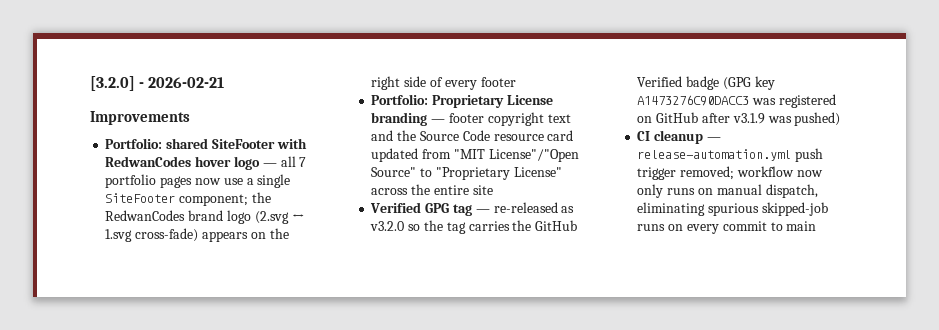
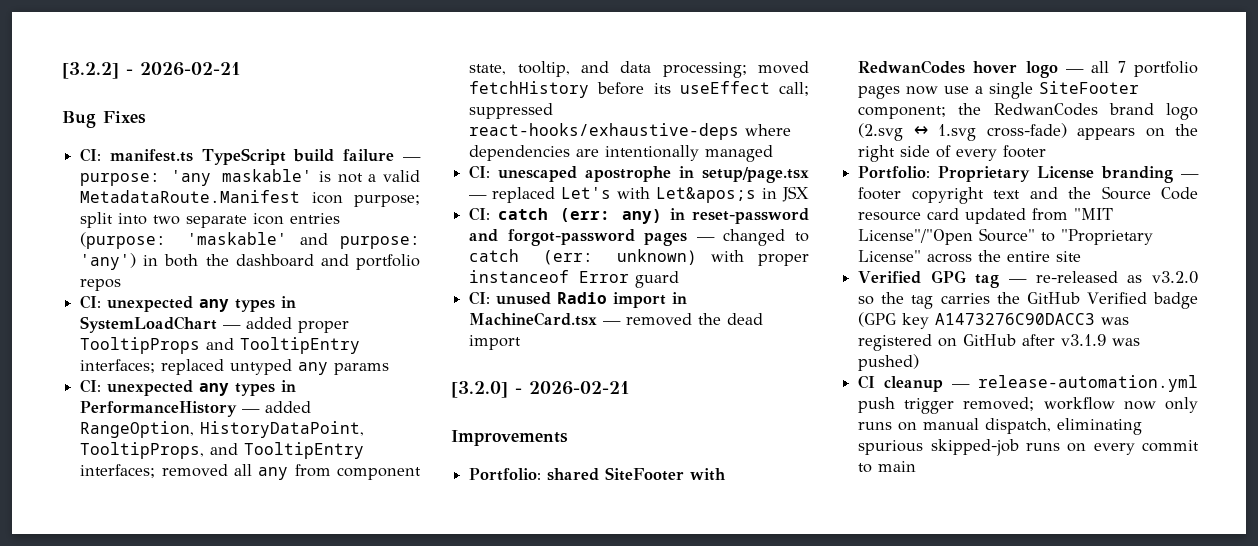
+ [3.2.2] - 2026-02-21
+ Bug Fixes
+ CI: manifest.ts TypeScript build failure — purpose: 'any maskable' is not a valid MetadataRoute.Manifest icon purpose; split into two separate icon entries (purpose: 'maskable' and purpose: 'any') in both the dashboard and portfolio repos
+ CI: unexpected any types in SystemLoadChart — added proper TooltipProps and TooltipEntry interfaces; replaced untyped any params
+ CI: unexpected any types in PerformanceHistory — added RangeOption, HistoryDataPoint, TooltipProps, and TooltipEntry interfaces; removed all any from component state, tooltip, and data processing; moved fetchHistory before its useEffect call; suppressed react-hooks/exhaustive-deps where dependencies are intentionally managed
+ CI: unescaped apostrophe in setup/page.tsx — replaced Let's with Let&apos;s in JSX
+ CI: catch (err: any) in reset-password and forgot-password pages — changed to catch (err: unknown) with proper instanceof Error guard
+ CI: unused Radio import in MachineCard.tsx — removed the dead import

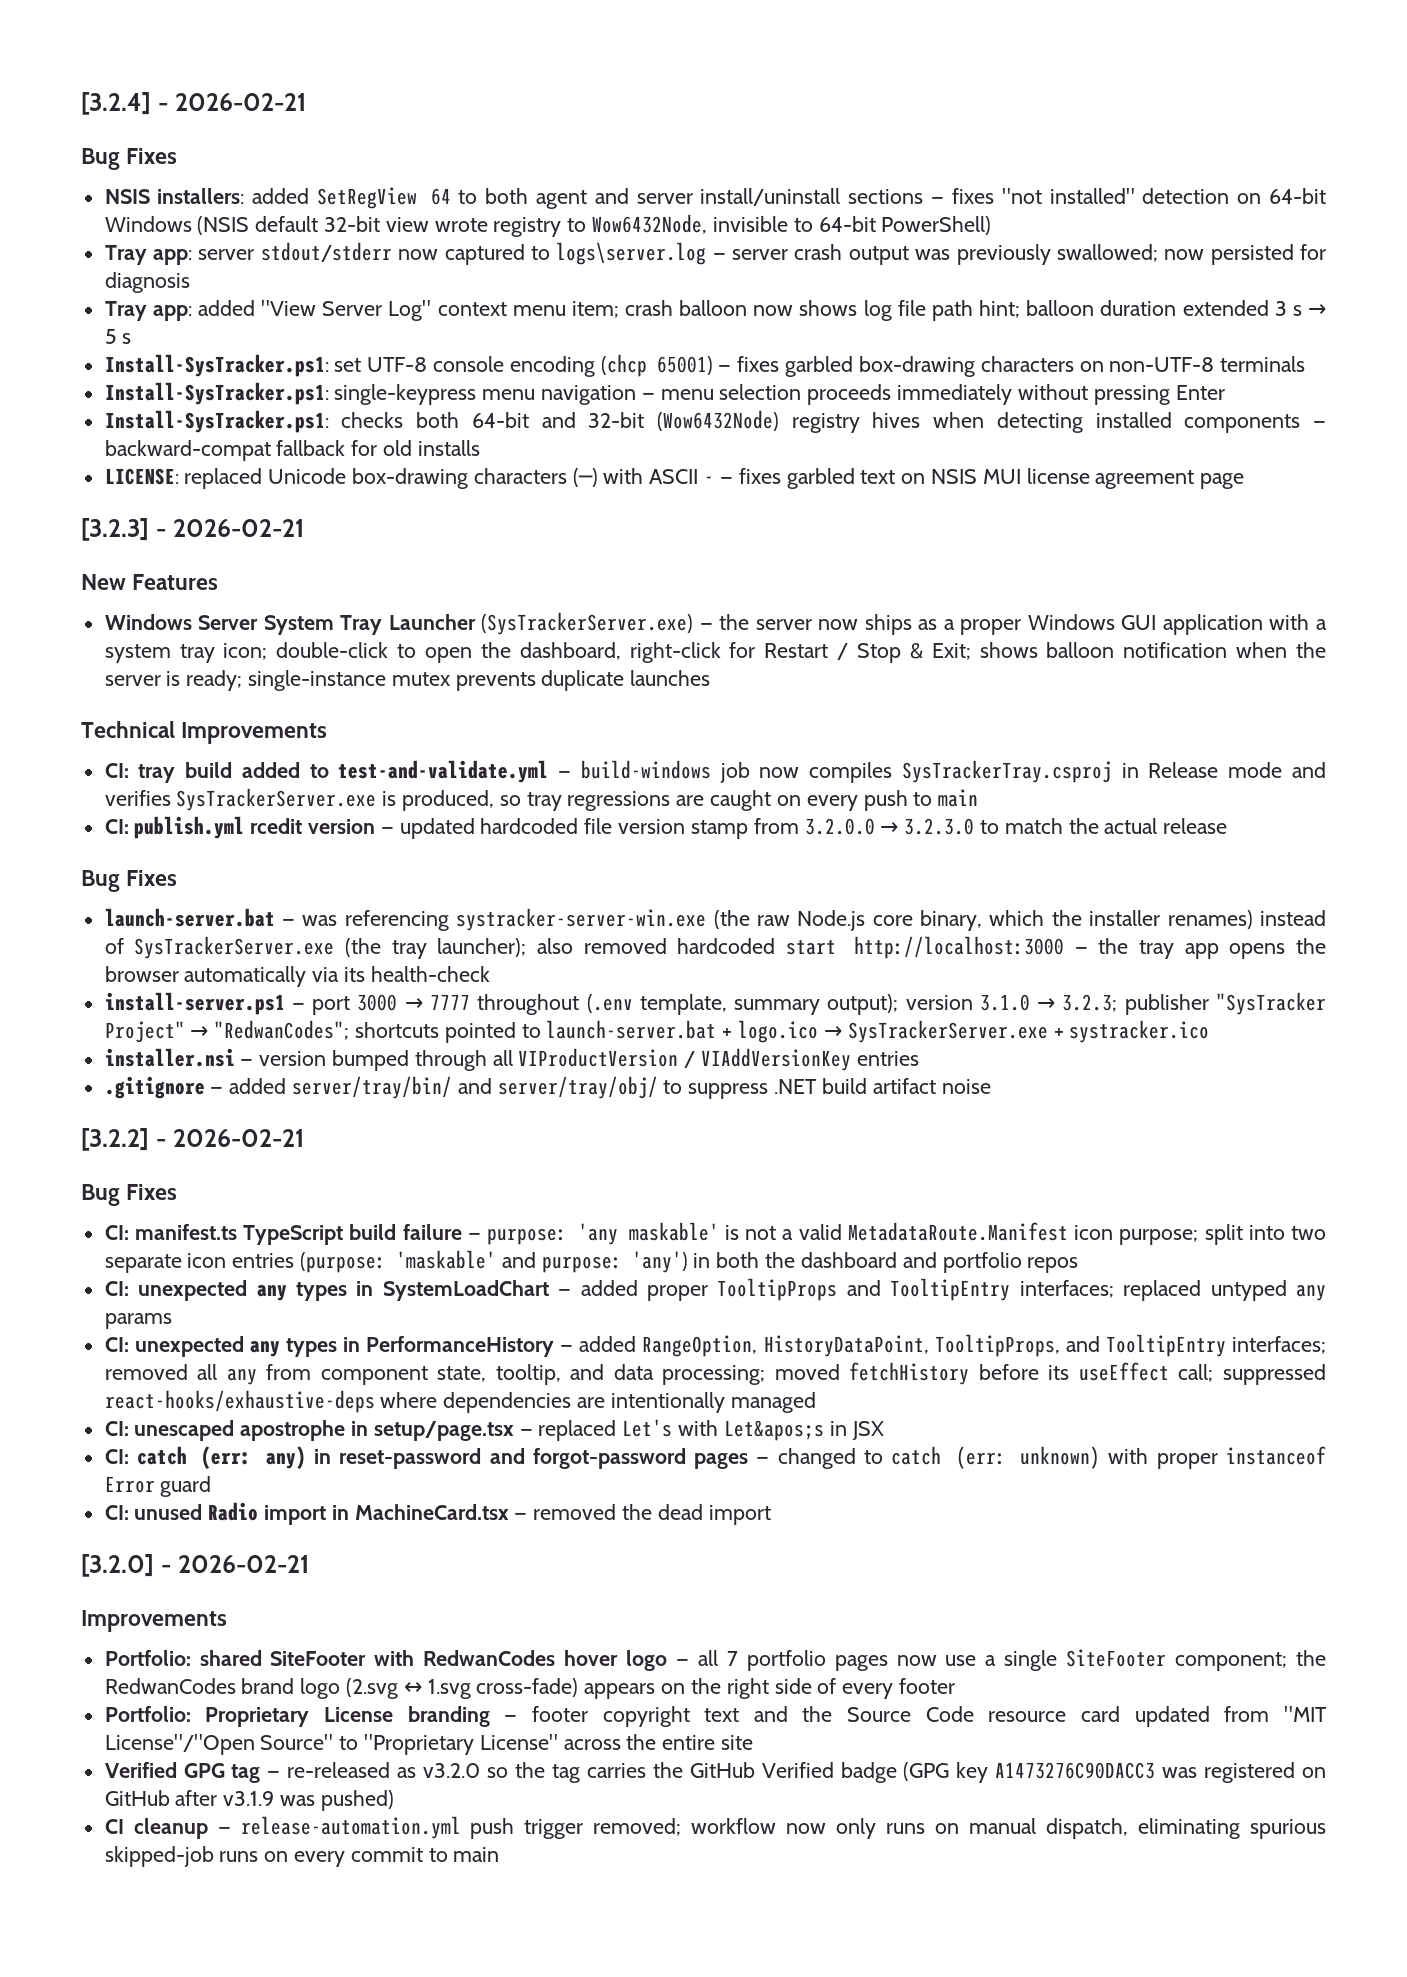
+ [3.2.4] - 2026-02-21
+ Bug Fixes
+ NSIS installers: added SetRegView 64 to both agent and server install/uninstall sections — fixes "not installed" detection on 64-bit Windows (NSIS default 32-bit view wrote registry to Wow6432Node, invisible to 64-bit PowerShell)
+ Tray app: server stdout/stderr now captured to logs\server.log — server crash output was previously swallowed; now persisted for diagnosis
+ Tray app: added "View Server Log" context menu item; crash balloon now shows log file path hint; balloon duration extended 3 s → 5 s
+ Install-SysTracker.ps1: set UTF-8 console encoding (chcp 65001) — fixes garbled box-drawing characters on non-UTF-8 terminals
+ Install-SysTracker.ps1: single-keypress menu navigation — menu selection proceeds immediately without pressing Enter
+ Install-SysTracker.ps1: checks both 64-bit and 32-bit (Wow6432Node) registry hives when detecting installed components — backward-compat fallback for old installs
+ LICENSE: replaced Unicode box-drawing characters (─) with ASCII - — fixes garbled text on NSIS MUI license agreement page
+ [3.2.3] - 2026-02-21
+ New Features
+ Windows Server System Tray Launcher (SysTrackerServer.exe) — the server now ships as a proper Windows GUI application with a system tray icon; double-click to open the dashboard, right-click for Restart / Stop & Exit; shows balloon notification when the server is ready; single-instance mutex prevents duplicate launches
+ Technical Improvements
+ CI: tray build added to test-and-validate.yml — build-windows job now compiles SysTrackerTray.csproj in Release mode and verifies SysTrackerServer.exe is produced, so tray regressions are caught on every push to main
+ CI: publish.yml rcedit version — updated hardcoded file version stamp from 3.2.0.0 → 3.2.3.0 to match the actual release
+ Bug Fixes
+ launch-server.bat — was referencing systracker-server-win.exe (the raw Node.js core binary, which the installer renames) instead of SysTrackerServer.exe (the tray launcher); also removed hardcoded start http://localhost:3000 — the tray app opens the browser automatically via its health-check
+ install-server.ps1 — port 3000 → 7777 throughout (.env template, summary output); version 3.1.0 → 3.2.3; publisher "SysTracker Project" → "RedwanCodes"; shortcuts pointed to launch-server.bat + logo.ico → SysTrackerServer.exe + systracker.ico
+ installer.nsi — version bumped through all VIProductVersion / VIAddVersionKey entries
+ .gitignore — added server/tray/bin/ and server/tray/obj/ to suppress .NET build artifact noise

